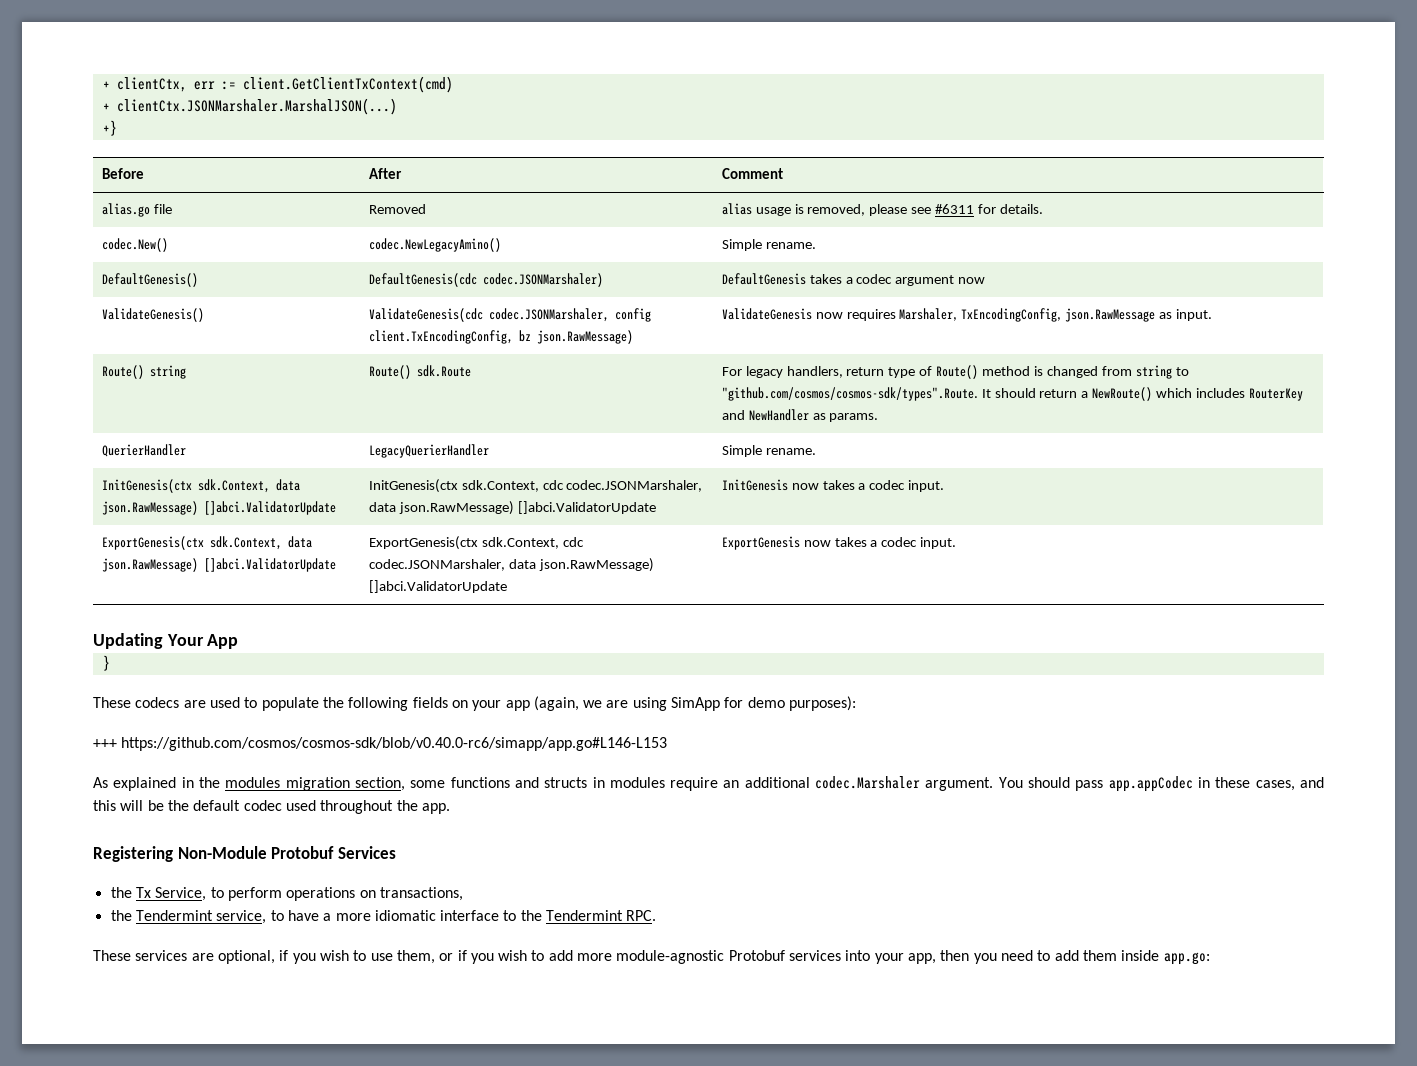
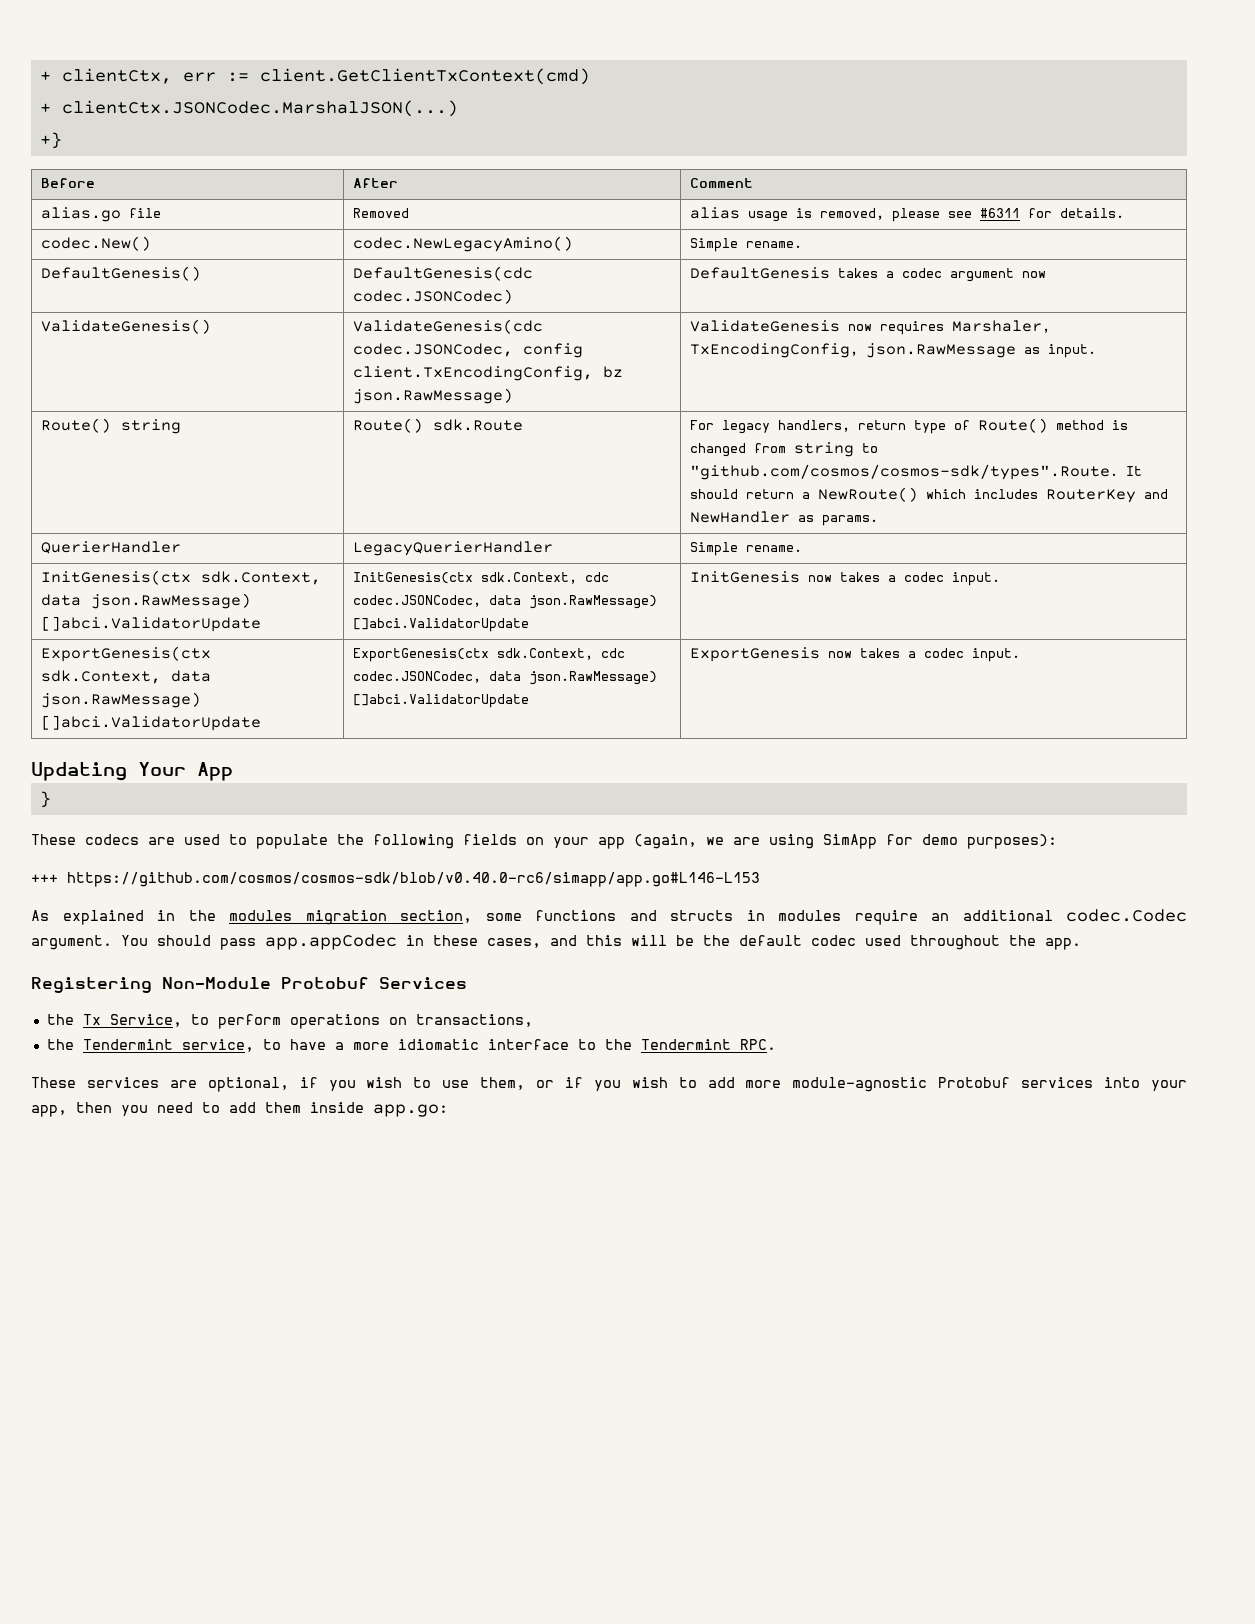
- + clientCtx.JSONMarshaler.MarshalJSON(...)
+ + clientCtx.JSONCodec.MarshalJSON(...)
- DefaultGenesis() | DefaultGenesis(cdc codec.JSONMarshaler) | DefaultGenesis takes a codec argument now
+ DefaultGenesis() | DefaultGenesis(cdc codec.JSONCodec) | DefaultGenesis takes a codec argument now
- ValidateGenesis() | ValidateGenesis(cdc codec.JSONMarshaler, config client.TxEncodingConfig, bz json.RawMessage) | ValidateGenesis now requires Marshaler, TxEncodingConfig, json.RawMessage as input.
+ ValidateGenesis() | ValidateGenesis(cdc codec.JSONCodec, config client.TxEncodingConfig, bz json.RawMessage) | ValidateGenesis now requires Marshaler, TxEncodingConfig, json.RawMessage as input.
- InitGenesis(ctx sdk.Context, data json.RawMessage) []abci.ValidatorUpdate | InitGenesis(ctx sdk.Context, cdc codec.JSONMarshaler, data json.RawMessage) []abci.ValidatorUpdate | InitGenesis now takes a codec input.
+ InitGenesis(ctx sdk.Context, data json.RawMessage) []abci.ValidatorUpdate | InitGenesis(ctx sdk.Context, cdc codec.JSONCodec, data json.RawMessage) []abci.ValidatorUpdate | InitGenesis now takes a codec input.
- ExportGenesis(ctx sdk.Context, data json.RawMessage) []abci.ValidatorUpdate | ExportGenesis(ctx sdk.Context, cdc codec.JSONMarshaler, data json.RawMessage) []abci.ValidatorUpdate | ExportGenesis now takes a codec input.
+ ExportGenesis(ctx sdk.Context, data json.RawMessage) []abci.ValidatorUpdate | ExportGenesis(ctx sdk.Context, cdc codec.JSONCodec, data json.RawMessage) []abci.ValidatorUpdate | ExportGenesis now takes a codec input.
- As explained in the modules migration section, some functions and structs in modules require an additional codec.Marshaler argument.
+ As explained in the modules migration section, some functions and structs in modules require an additional codec.Codec argument.

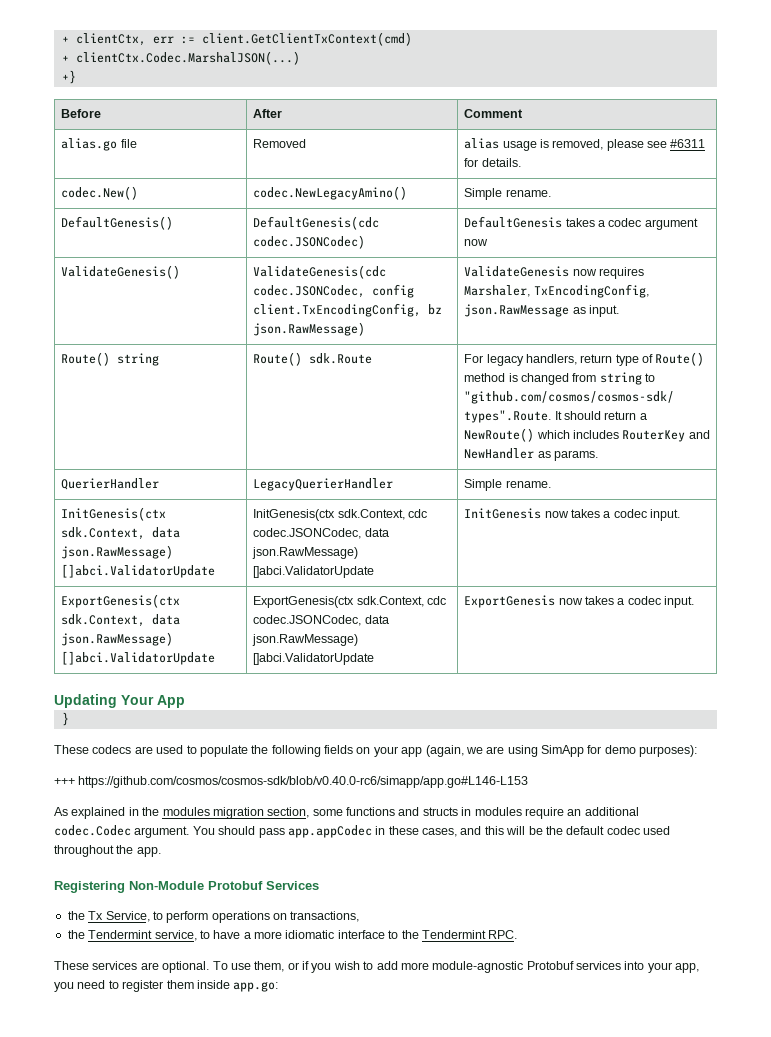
- + clientCtx.JSONCodec.MarshalJSON(...)
+ + clientCtx.Codec.MarshalJSON(...)
- These services are optional, if you wish to use them, or if you wish to add more module-agnostic Protobuf services into your app, then you need to add them inside app.go:
+ These services are optional. To use them, or if you wish to add more module-agnostic Protobuf services into your app, you need to register them inside app.go:

